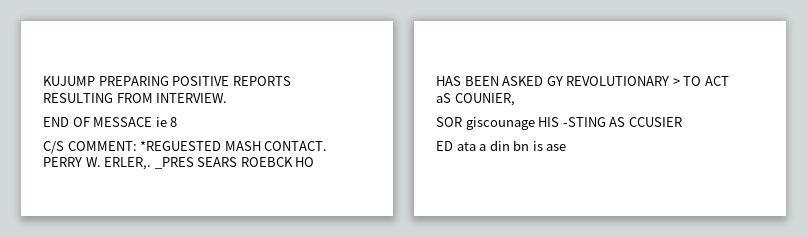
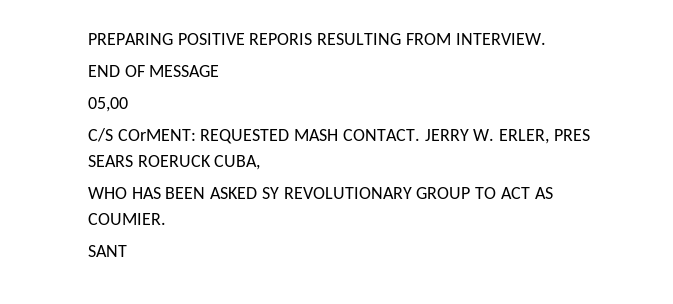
- KUJUMP PREPARING POSITIVE REPORTS RESULTING FROM INTERVIEW.
+ PREPARING POSITIVE REPORIS RESULTING FROM INTERVIEW.
- END OF MESSACE ie 8
- C/S COMMENT: *REGUESTED MASH CONTACT. PERRY W. ERLER,. _PRES SEARS ROEBCK HO HAS BEEN ASKED GY REVOLUTIONARY > TO ACT aS COUNIER,
- SOR giscounage HIS -STING AS CCUSIER
- ED ata a din bn is ase
+ END OF MESSAGE
+ 05,00
+ C/S COrMENT: REQUESTED MASH CONTACT. JERRY W. ERLER, PRES SEARS ROERUCK CUBA,
+ WHO HAS BEEN ASKED SY REVOLUTIONARY GROUP TO ACT AS COUMIER.
+ SANT

